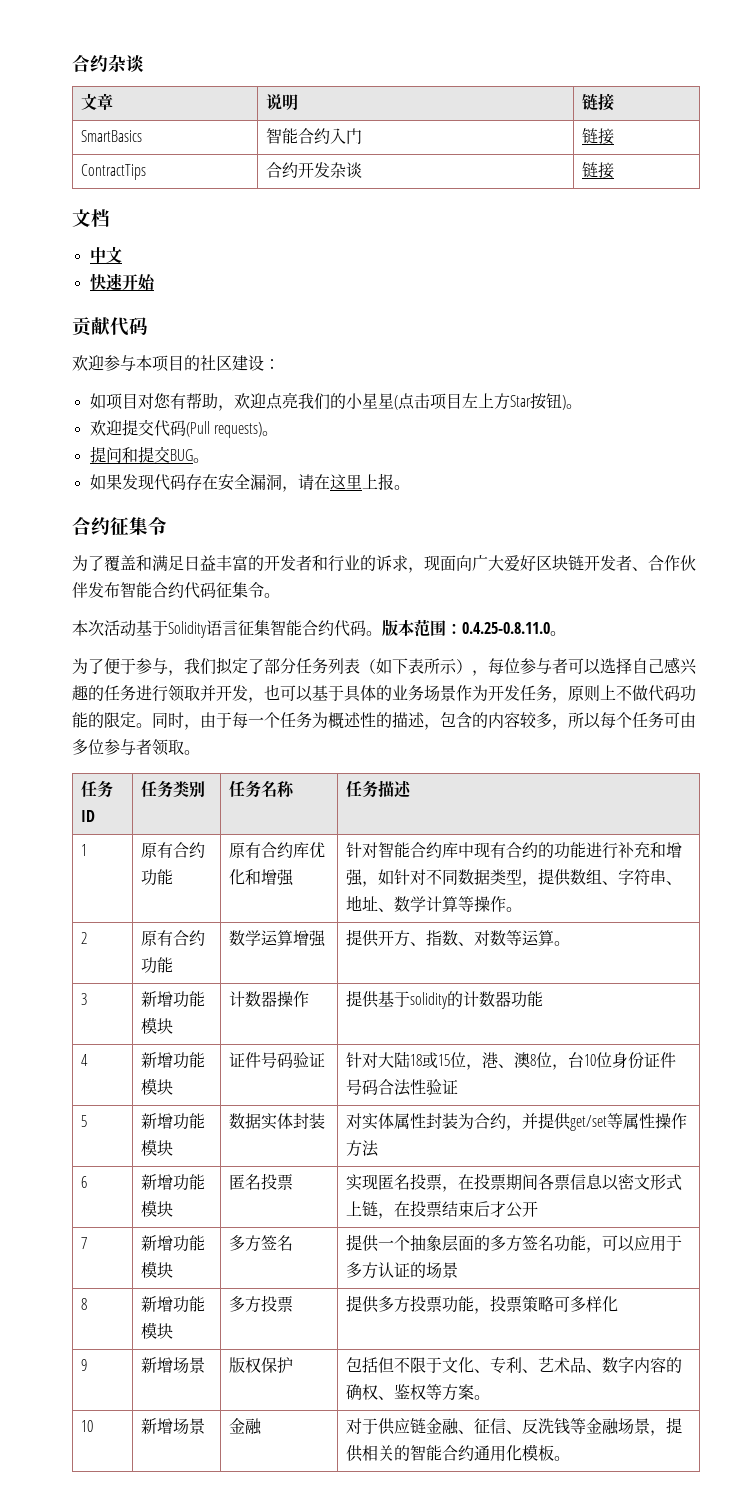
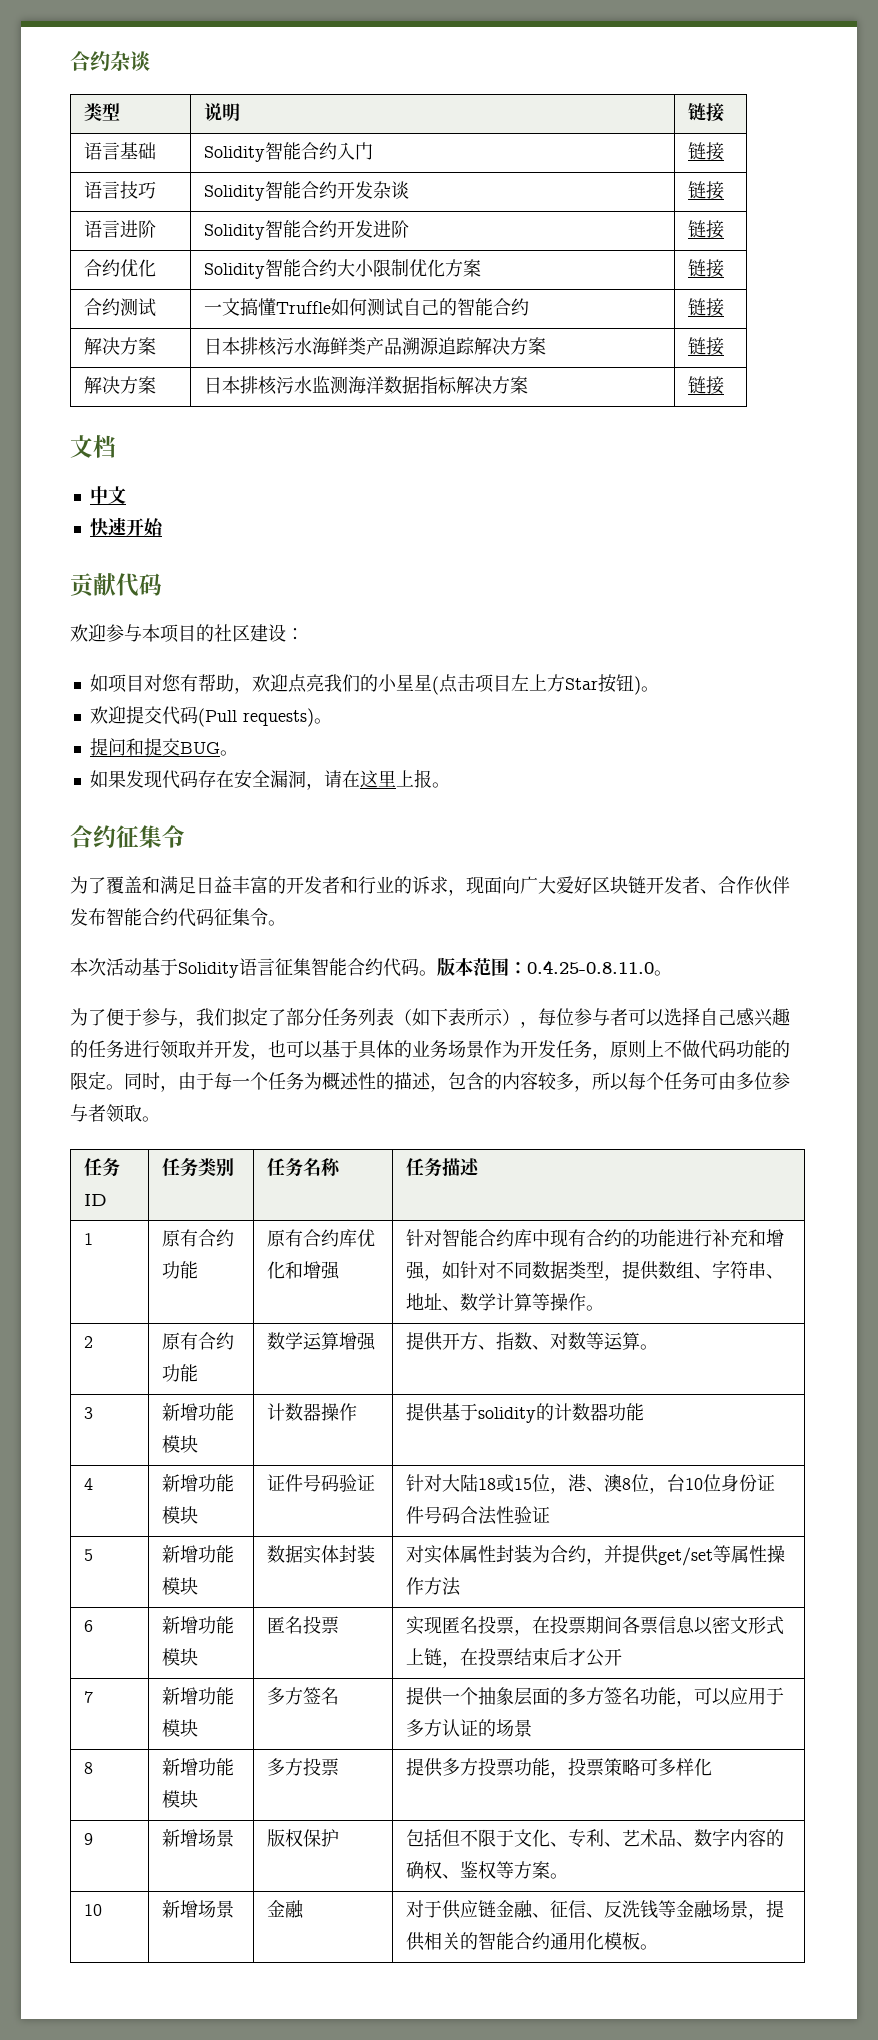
- 文章 | 说明 | 链接
+ 类型 | 说明 | 链接
- SmartBasics | 智能合约入门 | 链接
+ 语言基础 | Solidity智能合约入门 | 链接
- ContractTips | 合约开发杂谈 | 链接
+ 语言技巧 | Solidity智能合约开发杂谈 | 链接
+ 语言进阶 | Solidity智能合约开发进阶 | 链接
+ 合约优化 | Solidity智能合约大小限制优化方案 | 链接
+ 合约测试 | 一文搞懂Truffle如何测试自己的智能合约 | 链接
+ 解决方案 | 日本排核污水海鲜类产品溯源追踪解决方案 | 链接
+ 解决方案 | 日本排核污水监测海洋数据指标解决方案 | 链接

